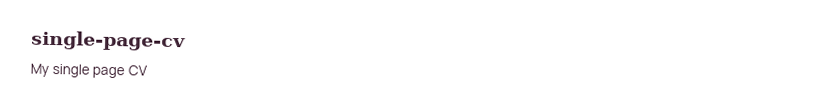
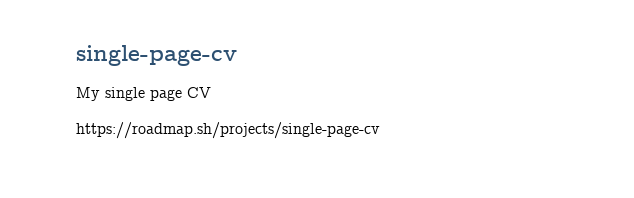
+ https://roadmap.sh/projects/single-page-cv

